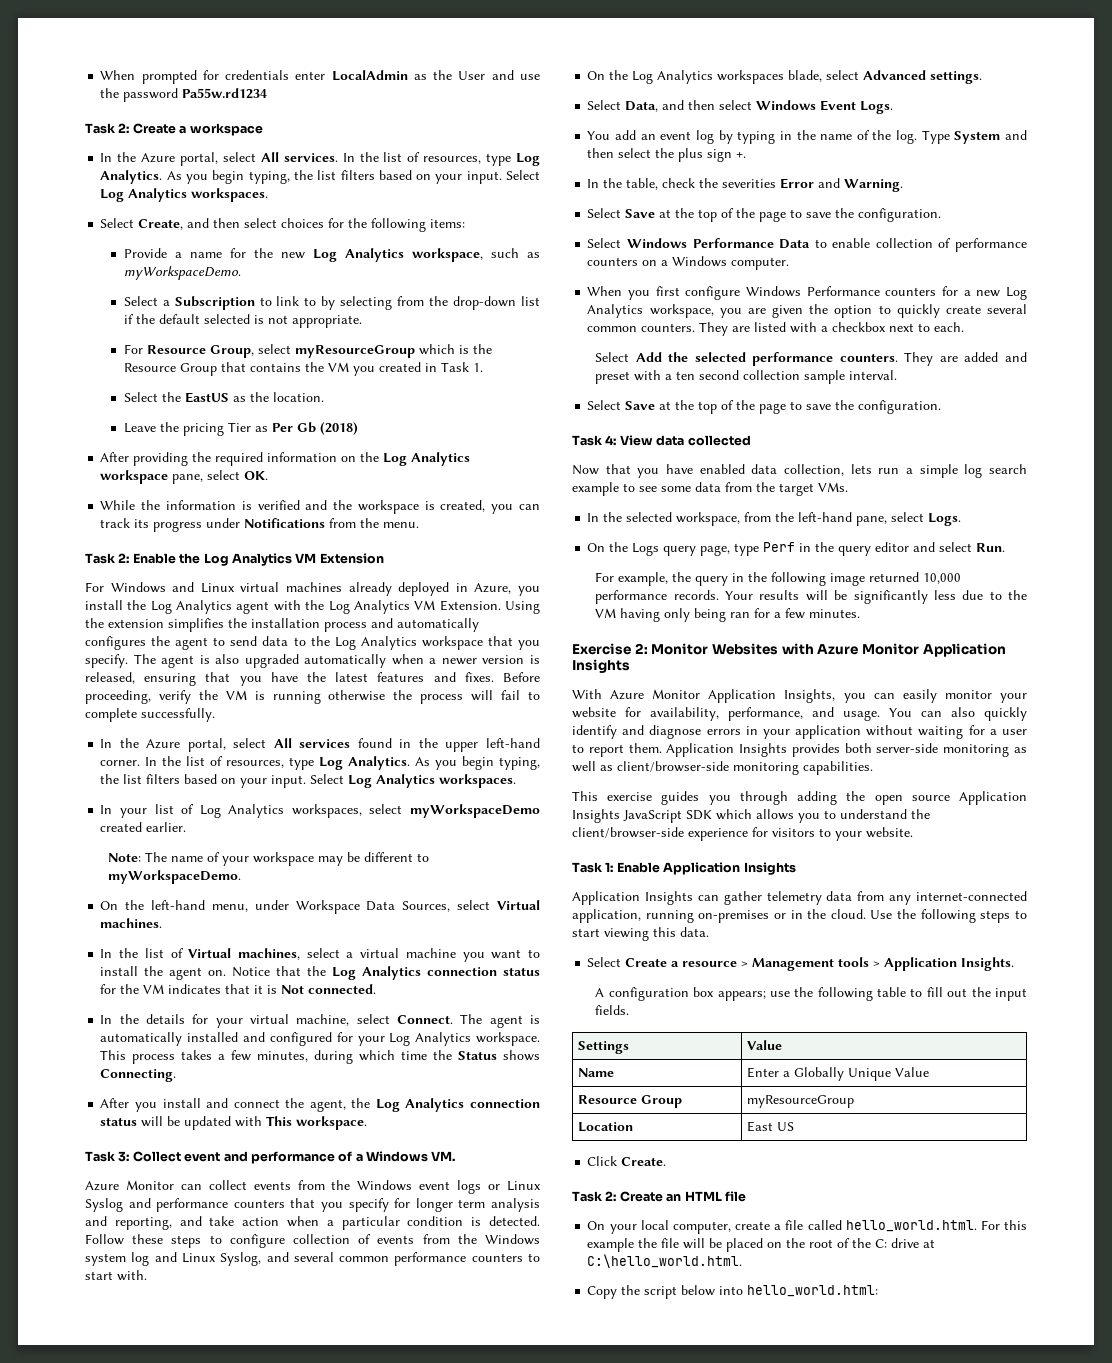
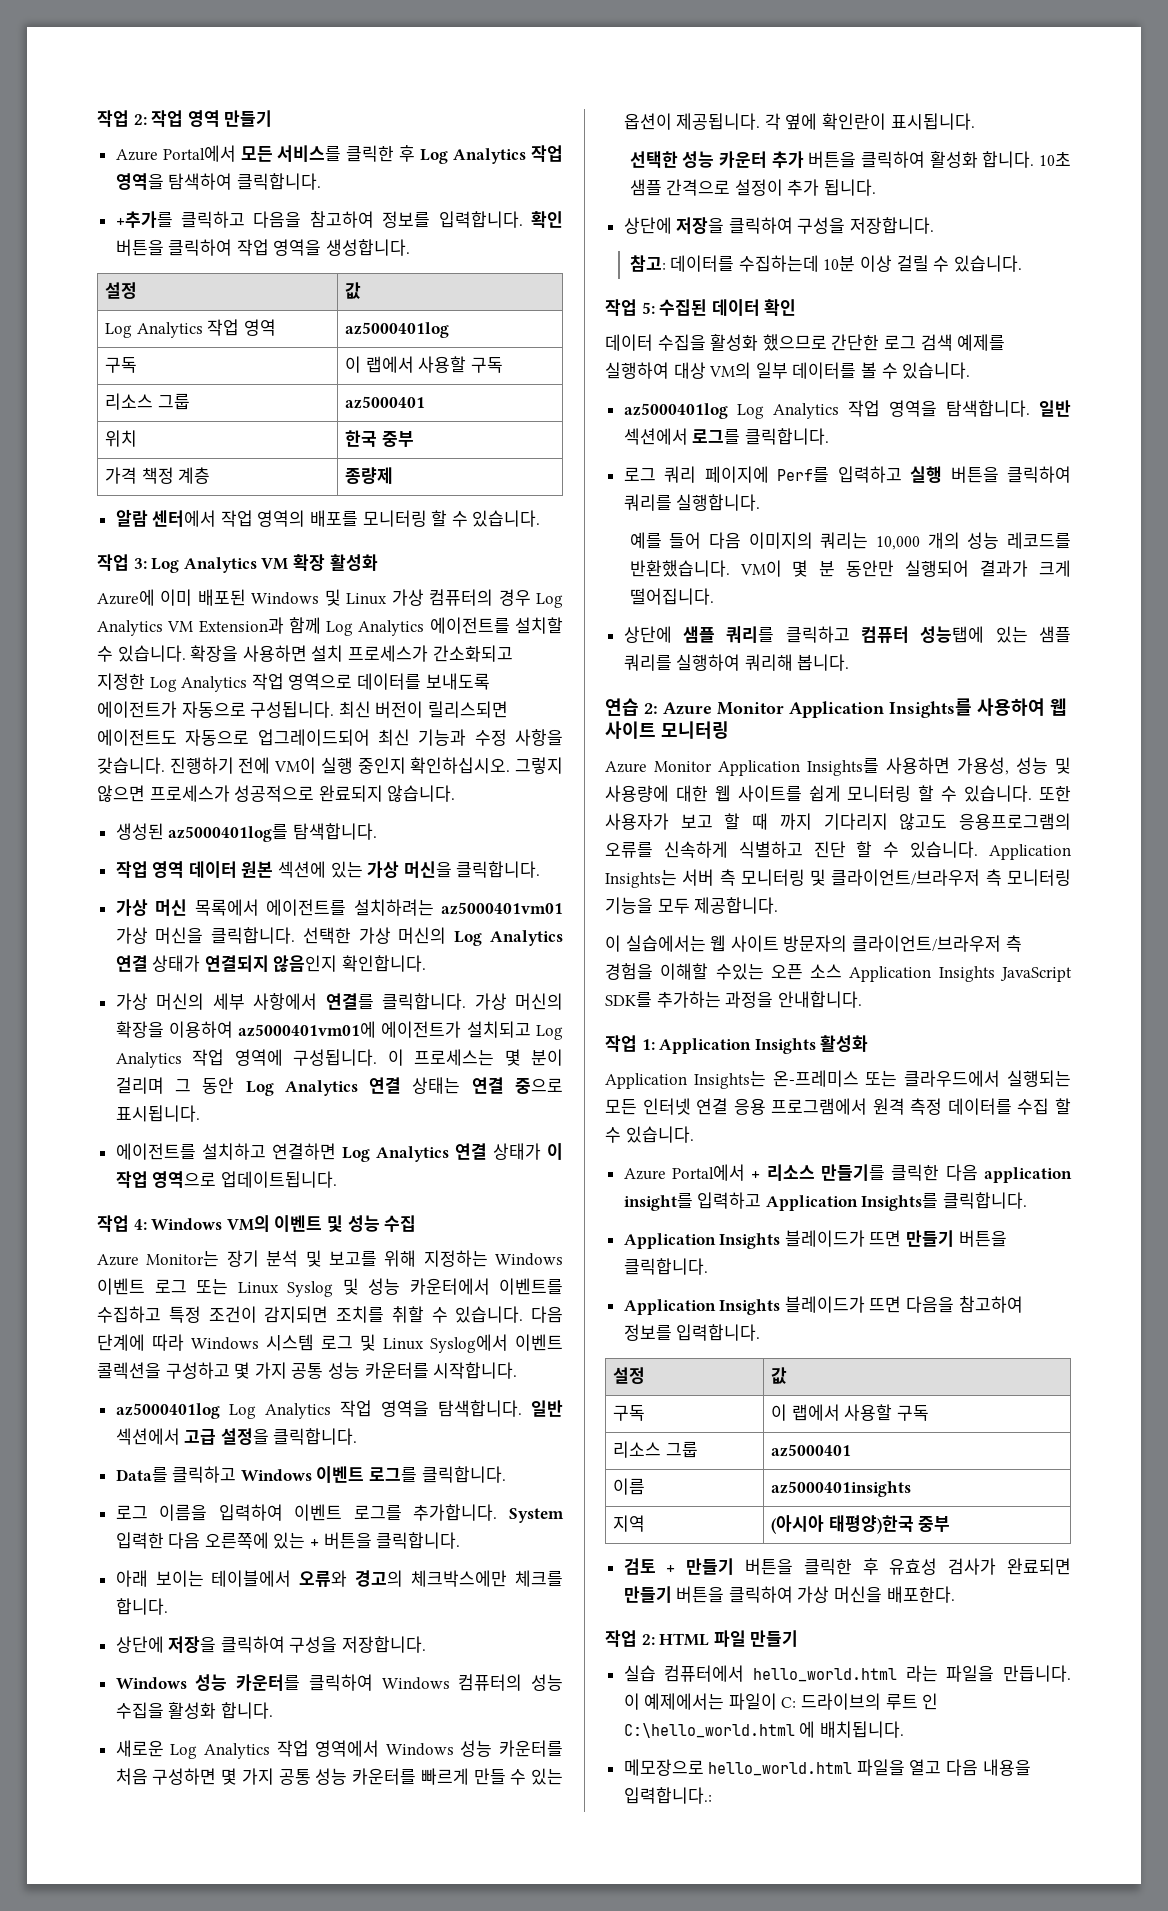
- When prompted for credentials enter LocalAdmin as the User and use the password Pa55w.rd1234
- Task 2: Create a workspace
- In the Azure portal, select All services. In the list of resources, type Log Analytics. As you begin typing, the list filters based on your input. Select Log Analytics workspaces.
- Select Create, and then select choices for the following items:
- Provide a name for the new Log Analytics workspace, such as myWorkspaceDemo.
- Select a Subscription to link to by selecting from the drop-down list if the default selected is not appropriate.
- For Resource Group, select myResourceGroup which is the Resource Group that contains the VM you created in Task 1.
- Select the EastUS as the location.
- Leave the pricing Tier as Per Gb (2018)
- After providing the required information on the Log Analytics workspace pane, select OK.
- While the information is verified and the workspace is created, you can track its progress under Notifications from the menu.
- Task 2: Enable the Log Analytics VM Extension
- For Windows and Linux virtual machines already deployed in Azure, you install the Log Analytics agent with the Log Analytics VM Extension. Using the extension simplifies the installation process and automatically configures the agent to send data to the Log Analytics workspace that you specify. The agent is also upgraded automatically when a newer version is released, ensuring that you have the latest features and fixes. Before proceeding, verify the VM is running otherwise the process will fail to complete successfully.
- In the Azure portal, select All services found in the upper left-hand corner. In the list of resources, type Log Analytics. As you begin typing, the list filters based on your input. Select Log Analytics workspaces.
- In your list of Log Analytics workspaces, select myWorkspaceDemo created earlier.
- Note: The name of your workspace may be different to myWorkspaceDemo.
- On the left-hand menu, under Workspace Data Sources, select Virtual machines.
- In the list of Virtual machines, select a virtual machine you want to install the agent on. Notice that the Log Analytics connection status for the VM indicates that it is Not connected.
- In the details for your virtual machine, select Connect. The agent is automatically installed and configured for your Log Analytics workspace. This process takes a few minutes, during which time the Status shows Connecting.
- After you install and connect the agent, the Log Analytics connection status will be updated with This workspace.
- Task 3: Collect event and performance of a Windows VM.
- Azure Monitor can collect events from the Windows event logs or Linux Syslog and performance counters that you specify for longer term analysis and reporting, and take action when a particular condition is detected. Follow these steps to configure collection of events from the Windows system log and Linux Syslog, and several common performance counters to start with.
- On the Log Analytics workspaces blade, select Advanced settings.
- Select Data, and then select Windows Event Logs.
- You add an event log by typing in the name of the log. Type System and then select the plus sign +.
- In the table, check the severities Error and Warning.
- Select Save at the top of the page to save the configuration.
- Select Windows Performance Data to enable collection of performance counters on a Windows computer.
- When you first configure Windows Performance counters for a new Log Analytics workspace, you are given the option to quickly create several common counters. They are listed with a checkbox next to each.
- Select Add the selected performance counters. They are added and preset with a ten second collection sample interval.
- Select Save at the top of the page to save the configuration.
- Task 4: View data collected
- Now that you have enabled data collection, lets run a simple log search example to see some data from the target VMs.
- In the selected workspace, from the left-hand pane, select Logs.
- On the Logs query page, type Perf in the query editor and select Run.
- For example, the query in the following image returned 10,000 performance records. Your results will be significantly less due to the VM having only being ran for a few minutes.
- Exercise 2: Monitor Websites with Azure Monitor Application Insights
- With Azure Monitor Application Insights, you can easily monitor your website for availability, performance, and usage. You can also quickly identify and diagnose errors in your application without waiting for a user to report them. Application Insights provides both server-side monitoring as well as client/browser-side monitoring capabilities.
- This exercise guides you through adding the open source Application Insights JavaScript SDK which allows you to understand the client/browser-side experience for visitors to your website.
- Task 1: Enable Application Insights
- Application Insights can gather telemetry data from any internet-connected application, running on-premises or in the cloud. Use the following steps to start viewing this data.
- Select Create a resource > Management tools > Application Insights.
- A configuration box appears; use the following table to fill out the input fields.
- Settings | Value
- Name | Enter a Globally Unique Value
- Resource Group | myResourceGroup
- Location | East US
- Click Create.
- Task 2: Create an HTML file
- On your local computer, create a file called hello_world.html. For this example the file will be placed on the root of the C: drive at C:\hello_world.html.
- Copy the script below into hello_world.html:
+ 작업 2: 작업 영역 만들기
+ Azure Portal에서 모든 서비스를 클릭한 후 Log Analytics 작업 영역을 탐색하여 클릭합니다.
+ +추가를 클릭하고 다음을 참고하여 정보를 입력합니다. 확인 버튼을 클릭하여 작업 영역을 생성합니다.
+ 설정 | 값
+ Log Analytics 작업 영역 | az5000401log
+ 구독 | 이 랩에서 사용할 구독
+ 리소스 그룹 | az5000401
+ 위치 | 한국 중부
+ 가격 책정 계층 | 종량제
+ 알람 센터에서 작업 영역의 배포를 모니터링 할 수 있습니다.
+ 작업 3: Log Analytics VM 확장 활성화
+ Azure에 이미 배포된 Windows 및 Linux 가상 컴퓨터의 경우 Log Analytics VM Extension과 함께 Log Analytics 에이전트를 설치할 수 있습니다. 확장을 사용하면 설치 프로세스가 간소화되고 지정한 Log Analytics 작업 영역으로 데이터를 보내도록 에이전트가 자동으로 구성됩니다. 최신 버전이 릴리스되면 에이전트도 자동으로 업그레이드되어 최신 기능과 수정 사항을 갖습니다. 진행하기 전에 VM이 실행 중인지 확인하십시오. 그렇지 않으면 프로세스가 성공적으로 완료되지 않습니다.
+ 생성된 az5000401log를 탐색합니다.
+ 작업 영역 데이터 원본 섹션에 있는 가상 머신을 클릭합니다.
+ 가상 머신 목록에서 에이전트를 설치하려는 az5000401vm01 가상 머신을 클릭합니다. 선택한 가상 머신의 Log Analytics 연결 상태가 연결되지 않음인지 확인합니다.
+ 가상 머신의 세부 사항에서 연결를 클릭합니다. 가상 머신의 확장을 이용하여 az5000401vm01에 에이전트가 설치되고 Log Analytics 작업 영역에 구성됩니다. 이 프로세스는 몇 분이 걸리며 그 동안 Log Analytics 연결 상태는 연결 중으로 표시됩니다.
+ 에이전트를 설치하고 연결하면 Log Analytics 연결 상태가 이 작업 영역으로 업데이트됩니다.
+ 작업 4: Windows VM의 이벤트 및 성능 수집
+ Azure Monitor는 장기 분석 및 보고를 위해 지정하는 Windows 이벤트 로그 또는 Linux Syslog 및 성능 카운터에서 이벤트를 수집하고 특정 조건이 감지되면 조치를 취할 수 있습니다. 다음 단계에 따라 Windows 시스템 로그 및 Linux Syslog에서 이벤트 콜렉션을 구성하고 몇 가지 공통 성능 카운터를 시작합니다.
+ az5000401log Log Analytics 작업 영역을 탐색합니다. 일반 섹션에서 고급 설정을 클릭합니다.
+ Data를 클릭하고 Windows 이벤트 로그를 클릭합니다.
+ 로그 이름을 입력하여 이벤트 로그를 추가합니다. System 입력한 다음 오른쪽에 있는 + 버튼을 클릭합니다.
+ 아래 보이는 테이블에서 오류와 경고의 체크박스에만 체크를 합니다.
+ 상단에 저장을 클릭하여 구성을 저장합니다.
+ Windows 성능 카운터를 클릭하여 Windows 컴퓨터의 성능 수집을 활성화 합니다.
+ 새로운 Log Analytics 작업 영역에서 Windows 성능 카운터를 처음 구성하면 몇 가지 공통 성능 카운터를 빠르게 만들 수 있는 옵션이 제공됩니다. 각 옆에 확인란이 표시됩니다.
+ 선택한 성능 카운터 추가 버튼을 클릭하여 활성화 합니다. 10초 샘플 간격으로 설정이 추가 됩니다.
+ 상단에 저장을 클릭하여 구성을 저장합니다.
+ 참고: 데이터를 수집하는데 10분 이상 걸릴 수 있습니다.
+ 작업 5: 수집된 데이터 확인
+ 데이터 수집을 활성화 했으므로 간단한 로그 검색 예제를 실행하여 대상 VM의 일부 데이터를 볼 수 있습니다.
+ az5000401log Log Analytics 작업 영역을 탐색합니다. 일반 섹션에서 로그를 클릭합니다.
+ 로그 쿼리 페이지에 Perf를 입력하고 실행 버튼을 클릭하여 쿼리를 실행합니다.
+ 예를 들어 다음 이미지의 쿼리는 10,000 개의 성능 레코드를 반환했습니다. VM이 몇 분 동안만 실행되어 결과가 크게 떨어집니다.
+ 상단에 샘플 쿼리를 클릭하고 컴퓨터 성능탭에 있는 샘플 쿼리를 실행하여 쿼리해 봅니다.
+ 연습 2: Azure Monitor Application Insights를 사용하여 웹 사이트 모니터링
+ Azure Monitor Application Insights를 사용하면 가용성, 성능 및 사용량에 대한 웹 사이트를 쉽게 모니터링 할 수 있습니다. 또한 사용자가 보고 할 때 까지 기다리지 않고도 응용프로그램의 오류를 신속하게 식별하고 진단 할 수 있습니다. Application Insights는 서버 측 모니터링 및 클라이언트/브라우저 측 모니터링 기능을 모두 제공합니다.
+ 이 실습에서는 웹 사이트 방문자의 클라이언트/브라우저 측 경험을 이해할 수있는 오픈 소스 Application Insights JavaScript SDK를 추가하는 과정을 안내합니다.
+ 작업 1: Application Insights 활성화
+ Application Insights는 온-프레미스 또는 클라우드에서 실행되는 모든 인터넷 연결 응용 프로그램에서 원격 측정 데이터를 수집 할 수 있습니다.
+ Azure Portal에서 + 리소스 만들기를 클릭한 다음 application insight를 입력하고 Application Insights를 클릭합니다.
+ Application Insights 블레이드가 뜨면 만들기 버튼을 클릭합니다.
+ Application Insights 블레이드가 뜨면 다음을 참고하여 정보를 입력합니다.
+ 설정 | 값
+ 구독 | 이 랩에서 사용할 구독
+ 리소스 그룹 | az5000401
+ 이름 | az5000401insights
+ 지역 | (아시아 태평양)한국 중부
+ 검토 + 만들기 버튼을 클릭한 후 유효성 검사가 완료되면 만들기 버튼을 클릭하여 가상 머신을 배포한다.
+ 작업 2: HTML 파일 만들기
+ 실습 컴퓨터에서 hello_world.html 라는 파일을 만듭니다. 이 예제에서는 파일이 C: 드라이브의 루트 인 C:\hello_world.html 에 배치됩니다.
+ 메모장으로 hello_world.html 파일을 열고 다음 내용을 입력합니다.:

